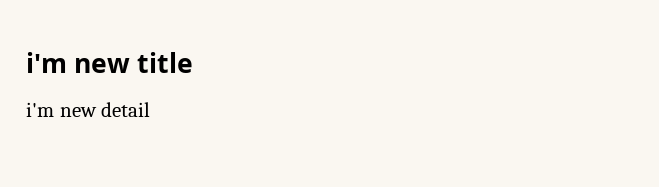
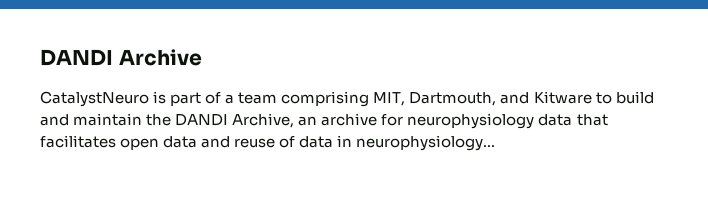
- i'm new title
- i'm new detail
+ DANDI Archive
+ CatalystNeuro is part of a team comprising MIT, Dartmouth, and Kitware to build and maintain the DANDI Archive, an archive for neurophysiology data that facilitates open data and reuse of data in neurophysiology...

